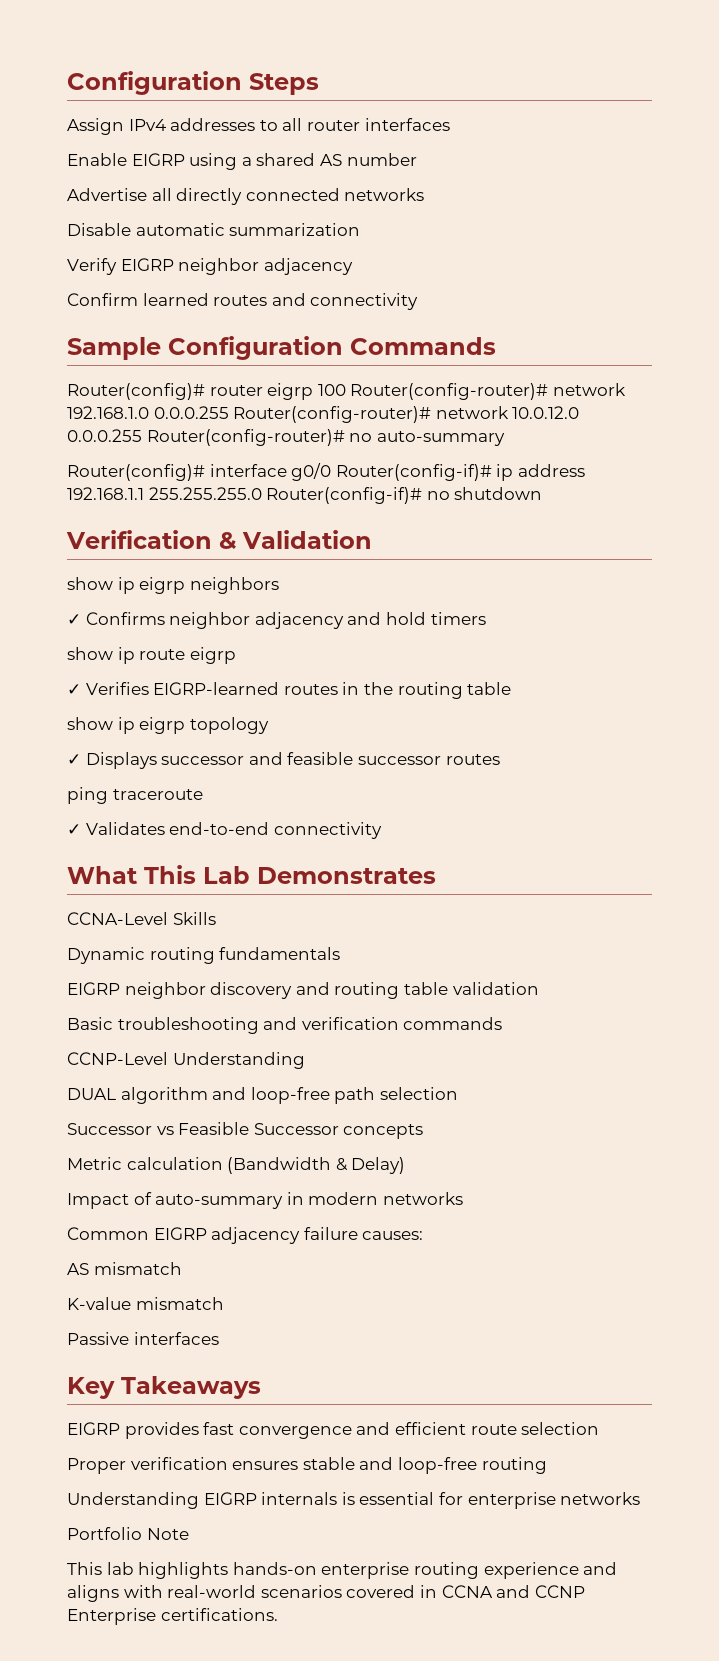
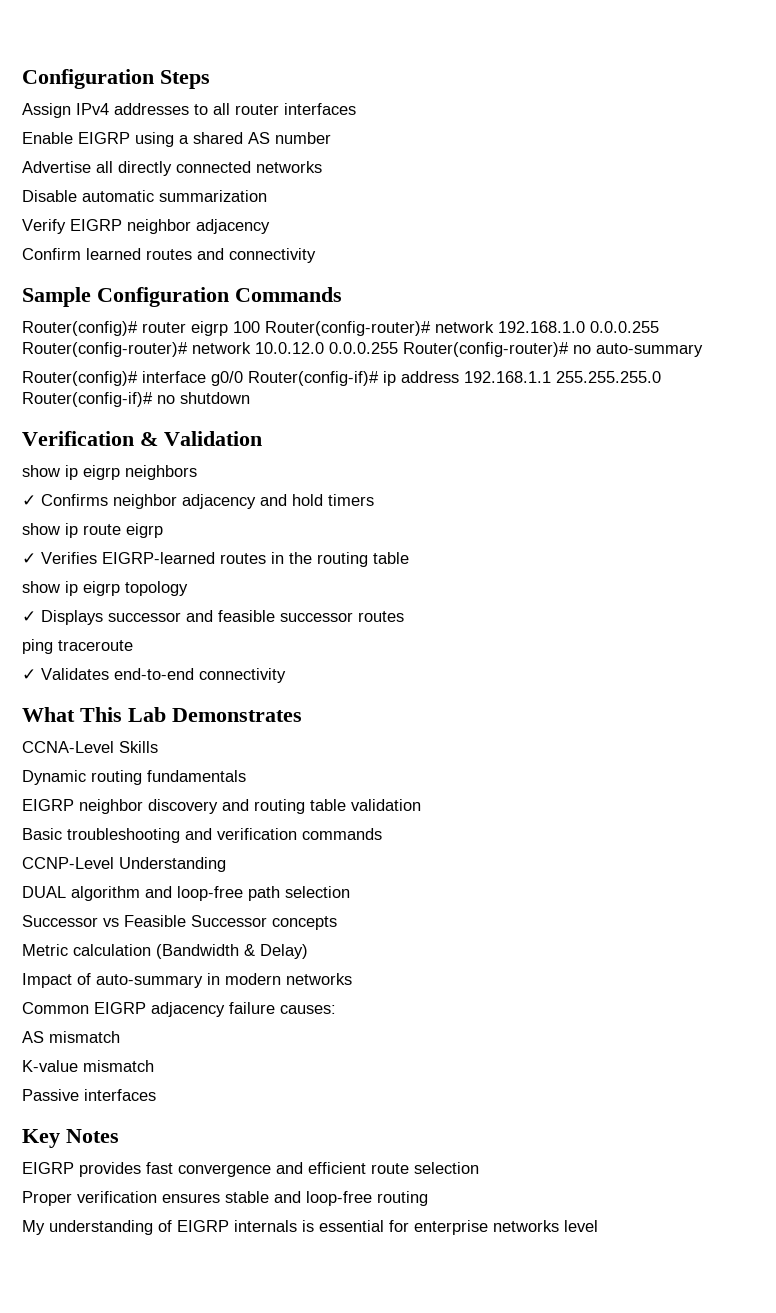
- Key Takeaways
+ Key Notes
- Understanding EIGRP internals is essential for enterprise networks
- Portfolio Note
- This lab highlights hands-on enterprise routing experience and aligns with real-world scenarios covered in CCNA and CCNP Enterprise certifications.
+ My understanding of EIGRP internals is essential for enterprise networks level

